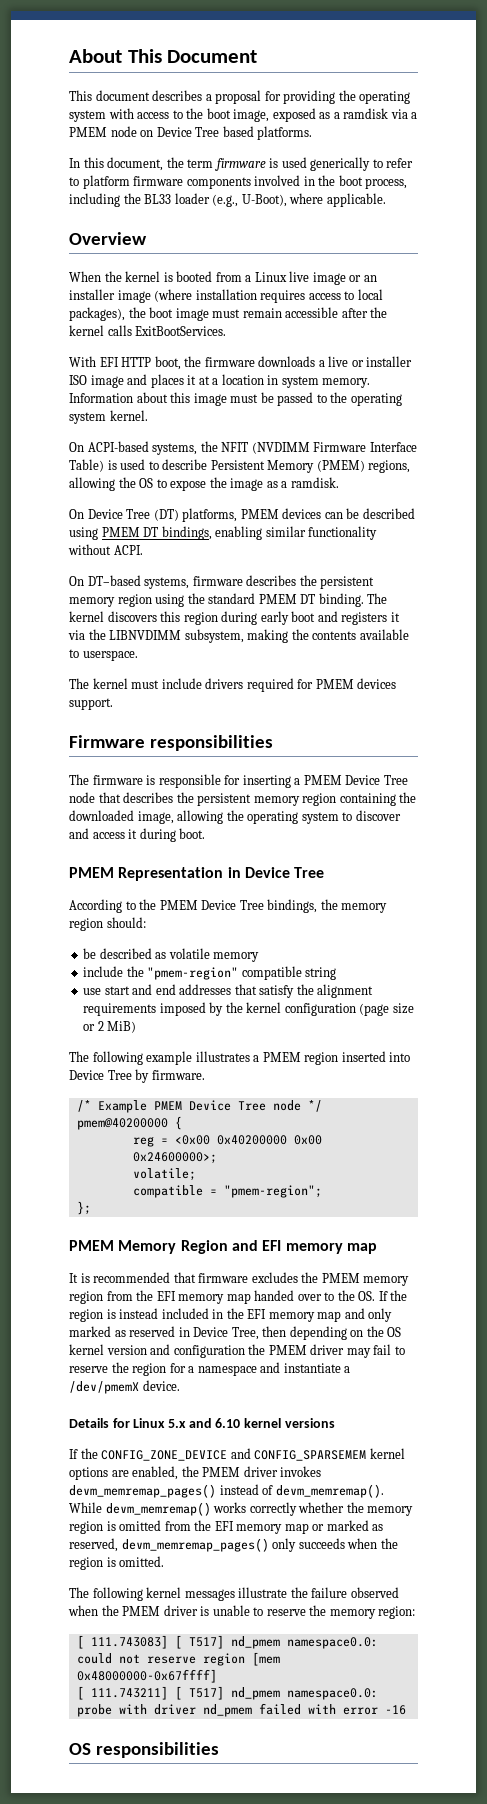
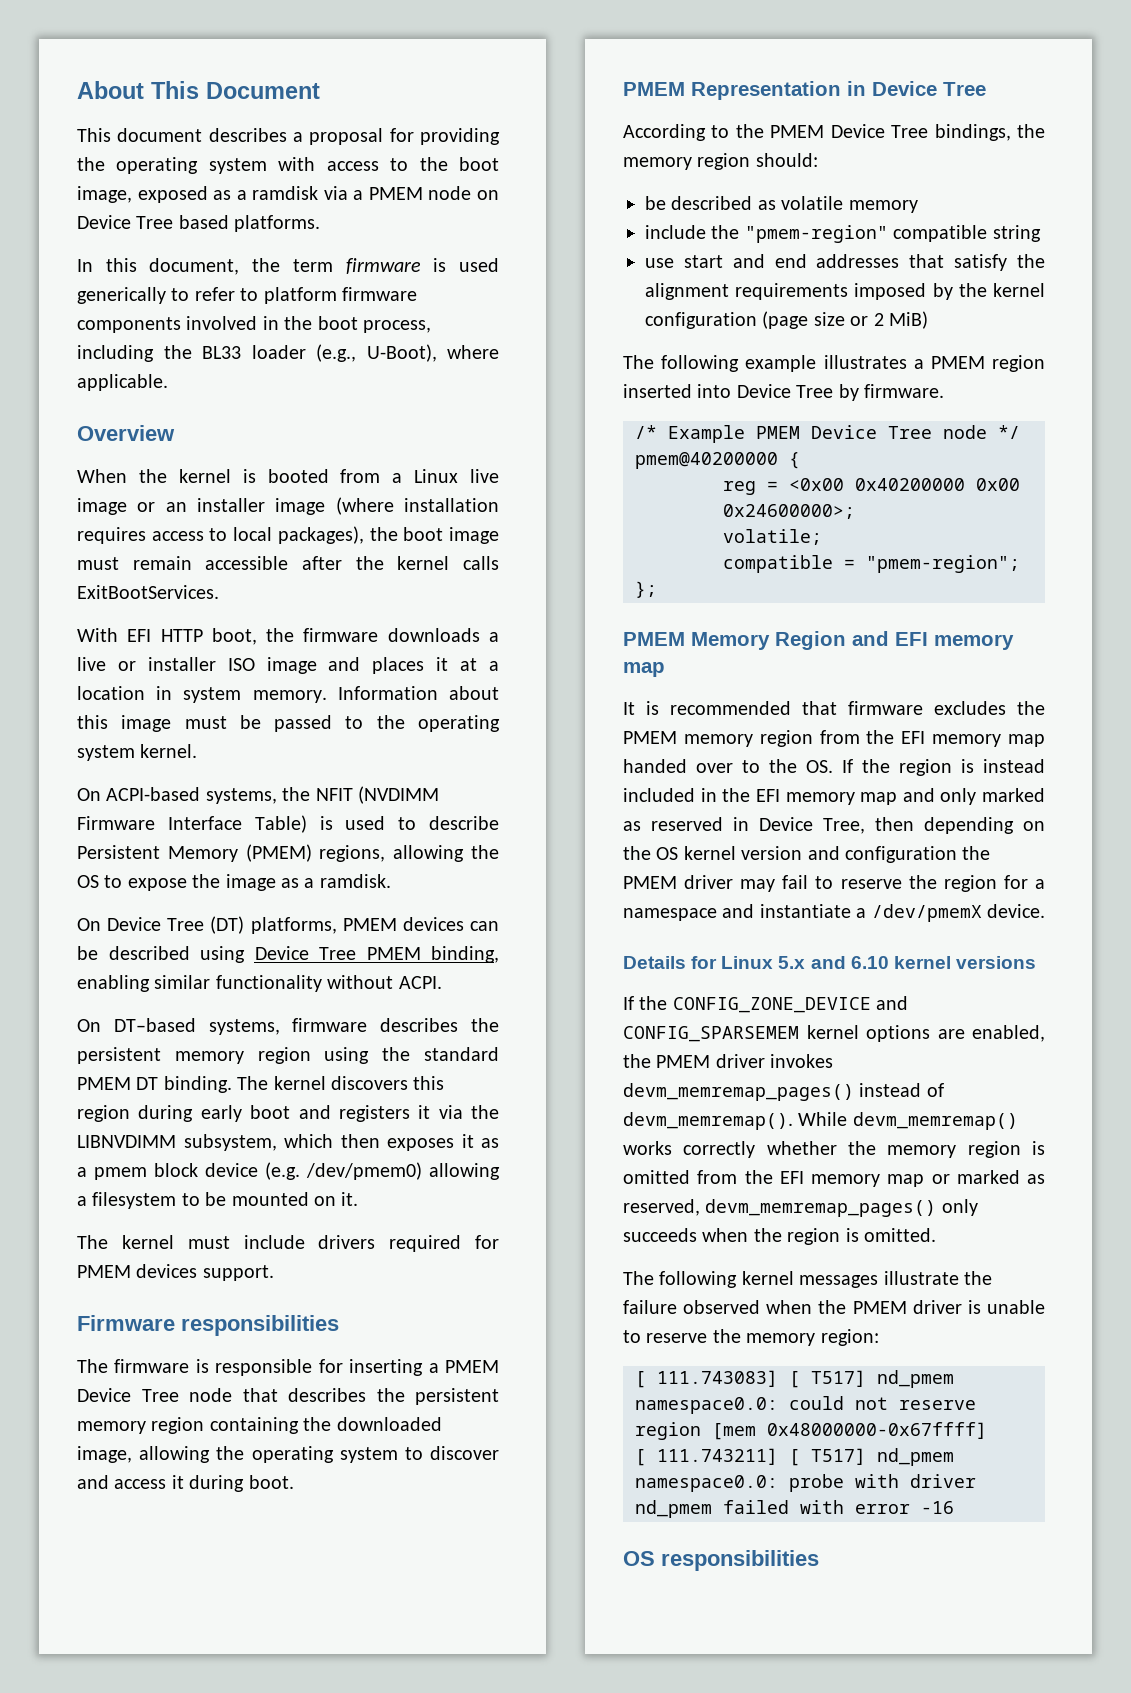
- On Device Tree (DT) platforms, PMEM devices can be described using PMEM DT bindings, enabling similar functionality without ACPI.
+ On Device Tree (DT) platforms, PMEM devices can be described using Device Tree PMEM binding, enabling similar functionality without ACPI.
- The kernel discovers this region during early boot and registers it via the LIBNVDIMM subsystem, making the contents available to userspace.
+ The kernel discovers this region during early boot and registers it via the LIBNVDIMM subsystem, which then exposes it as a pmem block device (e.g. /dev/pmem0) allowing a filesystem to be mounted on it.

